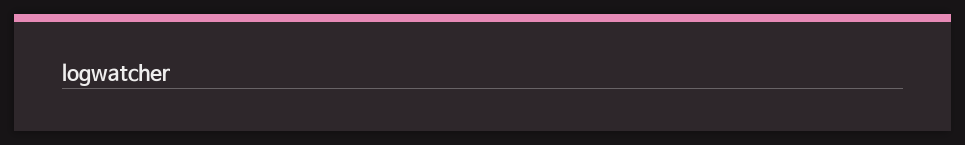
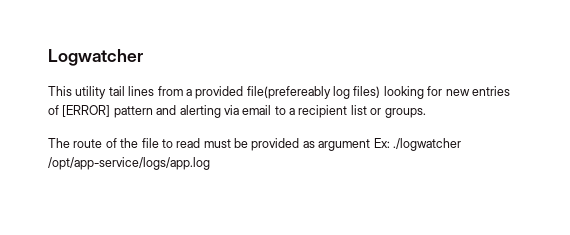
- logwatcher
+ Logwatcher
+ This utility tail lines from a provided file(prefereably log files) looking for new entries of [ERROR] pattern and alerting via email to a recipient list or groups.
+ The route of the file to read must be provided as argument Ex: ./logwatcher /opt/app-service/logs/app.log

